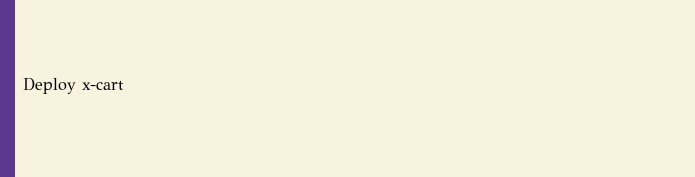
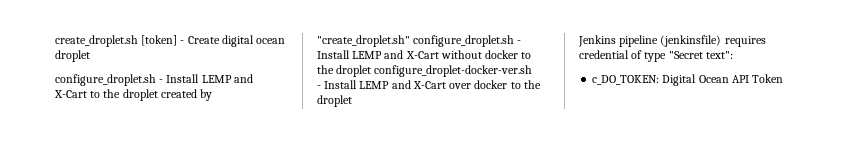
- Deploy x-cart
+ create_droplet.sh [token] - Create digital ocean droplet
+ configure_droplet.sh - Install LEMP and X-Cart to the droplet created by "create_droplet.sh" configure_droplet.sh - Install LEMP and X-Cart without docker to the droplet configure_droplet-docker-ver.sh
+ - Install LEMP and X-Cart over docker to the droplet
+ Jenkins pipeline (jenkinsfile) requires credential of type "Secret text":
+ c_DO_TOKEN: Digital Ocean API Token

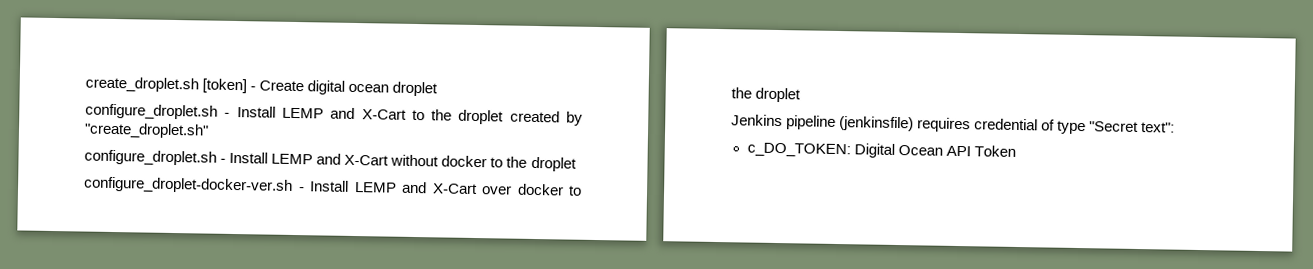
- configure_droplet.sh - Install LEMP and X-Cart to the droplet created by "create_droplet.sh" configure_droplet.sh - Install LEMP and X-Cart without docker to the droplet configure_droplet-docker-ver.sh
- - Install LEMP and X-Cart over docker to the droplet
+ configure_droplet.sh - Install LEMP and X-Cart to the droplet created by "create_droplet.sh"
+ configure_droplet.sh - Install LEMP and X-Cart without docker to the droplet
+ configure_droplet-docker-ver.sh - Install LEMP and X-Cart over docker to the droplet

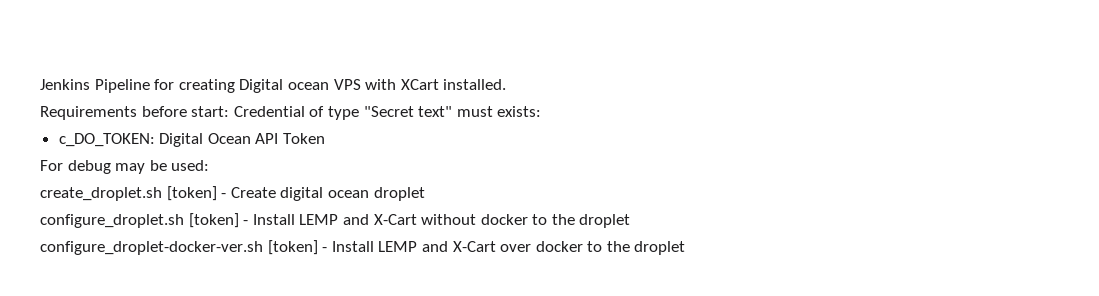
+ Jenkins Pipeline for creating Digital ocean VPS with XCart installed.
+ Requirements before start: Credential of type "Secret text" must exists:
+ c_DO_TOKEN: Digital Ocean API Token
+ For debug may be used:
- configure_droplet.sh - Install LEMP and X-Cart to the droplet created by "create_droplet.sh"
- configure_droplet.sh - Install LEMP and X-Cart without docker to the droplet
+ configure_droplet.sh [token] - Install LEMP and X-Cart without docker to the droplet
- configure_droplet-docker-ver.sh - Install LEMP and X-Cart over docker to the droplet
+ configure_droplet-docker-ver.sh [token] - Install LEMP and X-Cart over docker to the droplet
- Jenkins pipeline (jenkinsfile) requires credential of type "Secret text":
- c_DO_TOKEN: Digital Ocean API Token

